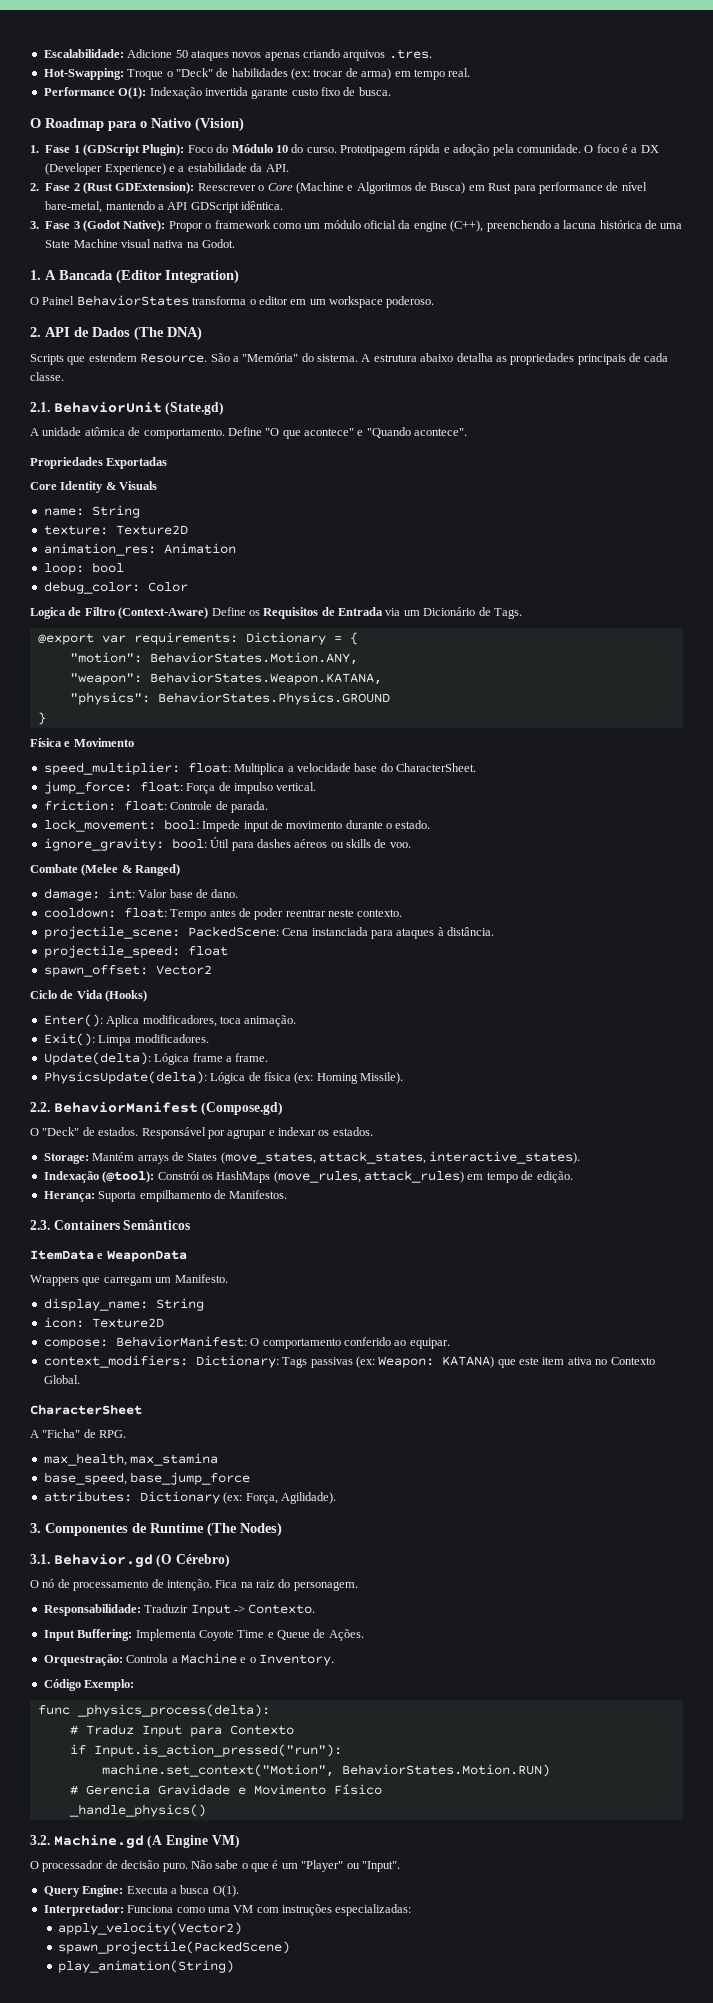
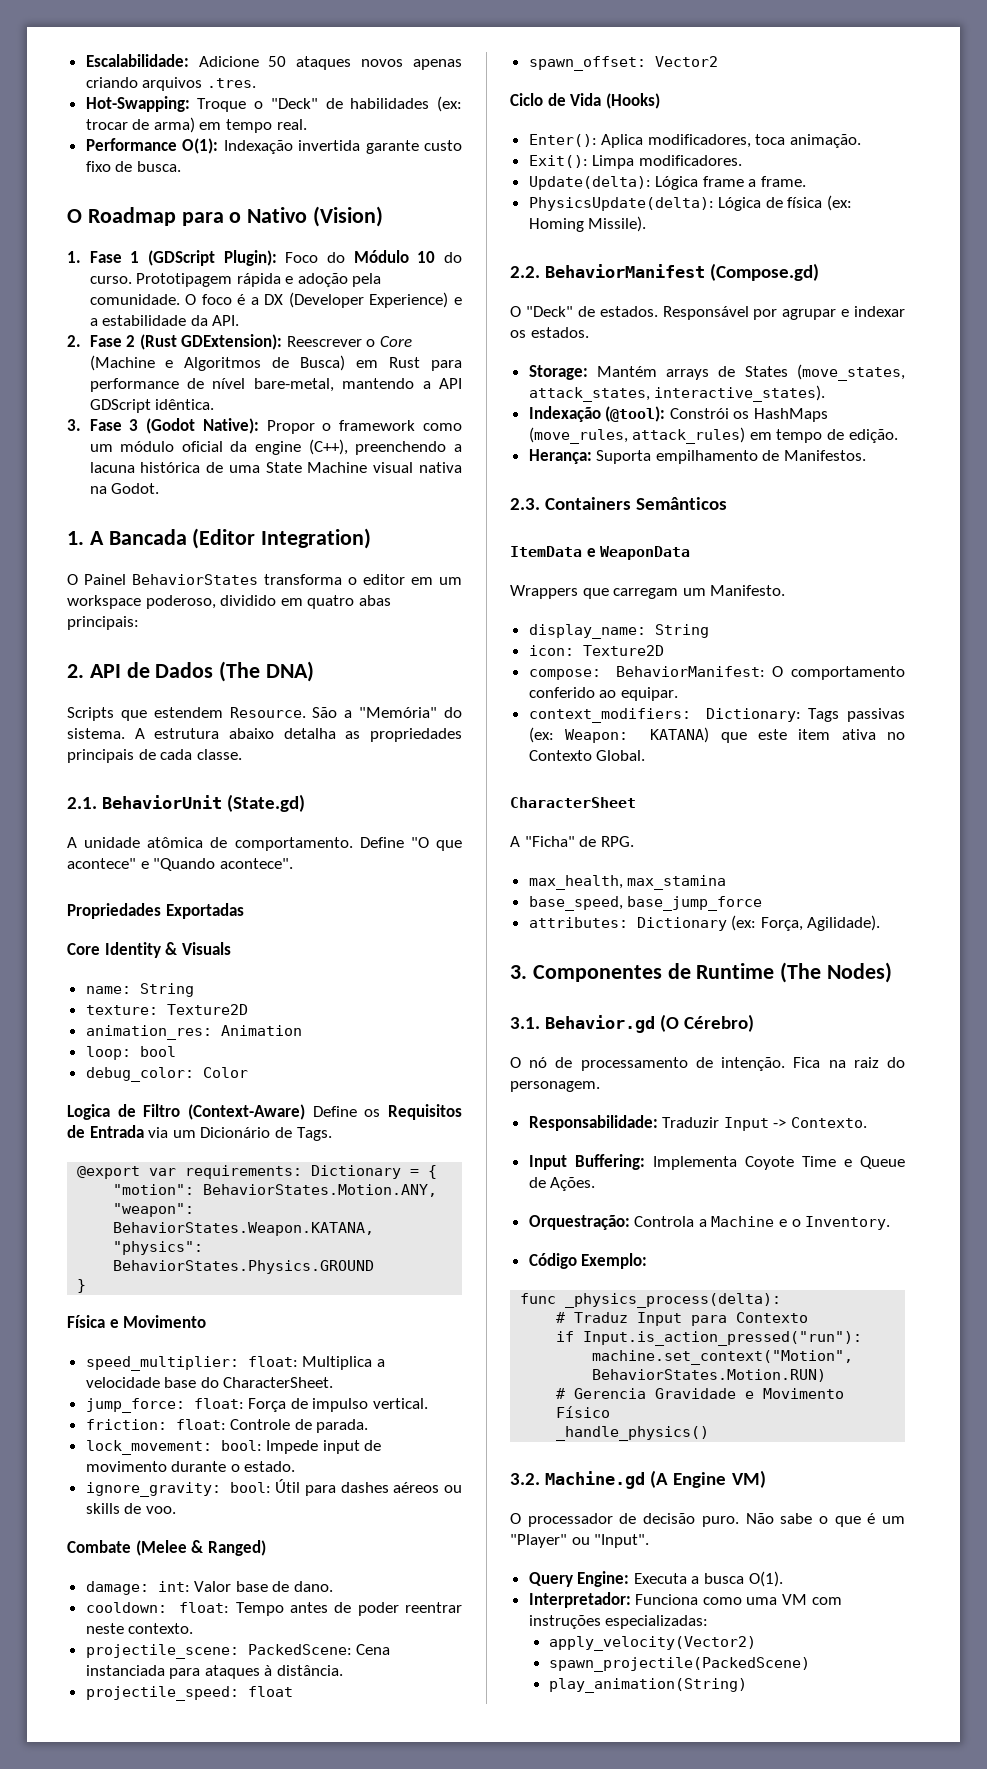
- O Painel BehaviorStates transforma o editor em um workspace poderoso.
+ O Painel BehaviorStates transforma o editor em um workspace poderoso, dividido em quatro abas principais:

